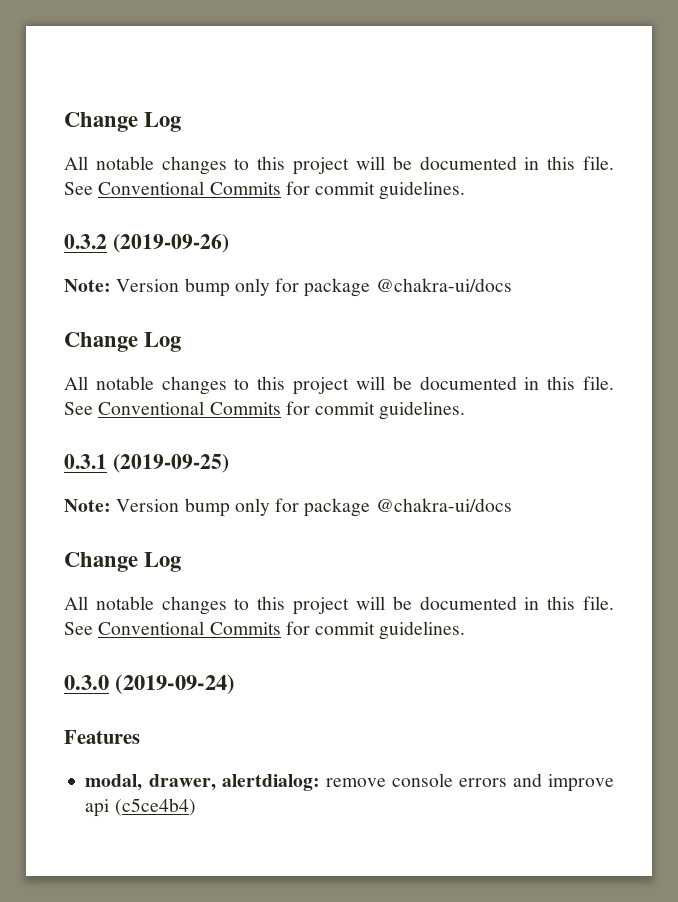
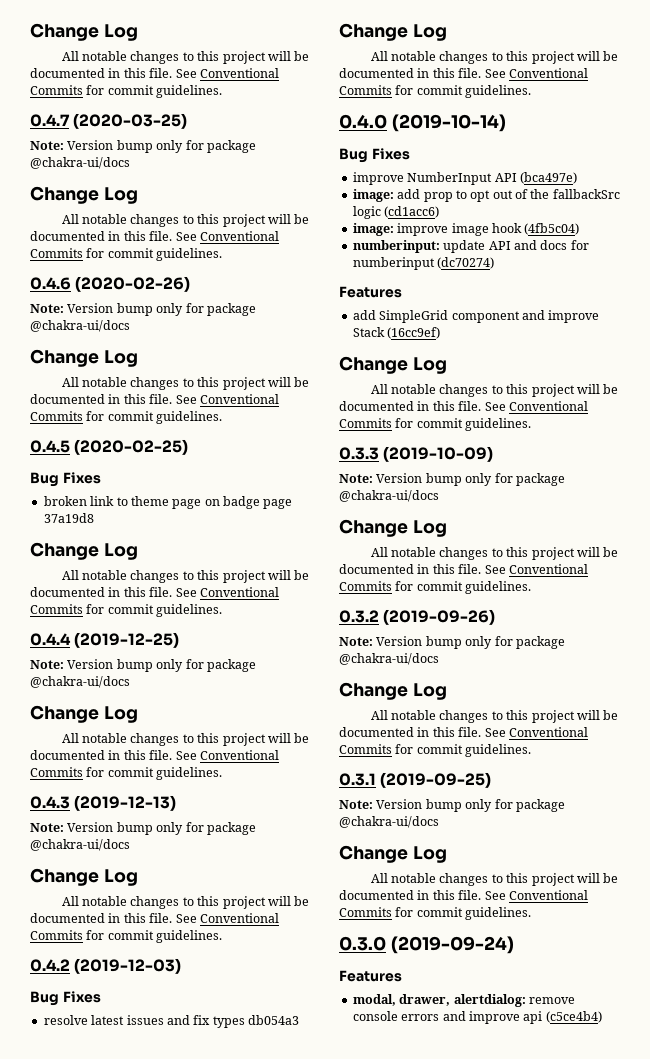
+ 0.4.7 (2020-03-25)
+ Note: Version bump only for package @chakra-ui/docs
+ Change Log
+ All notable changes to this project will be documented in this file. See Conventional Commits for commit guidelines.
+ 0.4.6 (2020-02-26)
+ Note: Version bump only for package @chakra-ui/docs
+ Change Log
+ All notable changes to this project will be documented in this file. See Conventional Commits for commit guidelines.
+ 0.4.5 (2020-02-25)
+ Bug Fixes
+ broken link to theme page on badge page 37a19d8
+ Change Log
+ All notable changes to this project will be documented in this file. See Conventional Commits for commit guidelines.
+ 0.4.4 (2019-12-25)
+ Note: Version bump only for package @chakra-ui/docs
+ Change Log
+ All notable changes to this project will be documented in this file. See Conventional Commits for commit guidelines.
+ 0.4.3 (2019-12-13)
+ Note: Version bump only for package @chakra-ui/docs
+ Change Log
+ All notable changes to this project will be documented in this file. See Conventional Commits for commit guidelines.
+ 0.4.2 (2019-12-03)
+ Bug Fixes
+ resolve latest issues and fix types db054a3
+ Change Log
+ All notable changes to this project will be documented in this file. See Conventional Commits for commit guidelines.
+ 0.4.0 (2019-10-14)
+ Bug Fixes
+ improve NumberInput API (bca497e)
+ image: add prop to opt out of the fallbackSrc logic (cd1acc6)
+ image: improve image hook (4fb5c04)
+ numberinput: update API and docs for numberinput (dc70274)
+ Features
+ add SimpleGrid component and improve Stack (16cc9ef)
+ Change Log
+ All notable changes to this project will be documented in this file. See Conventional Commits for commit guidelines.
+ 0.3.3 (2019-10-09)
+ Note: Version bump only for package @chakra-ui/docs
+ Change Log
+ All notable changes to this project will be documented in this file. See Conventional Commits for commit guidelines.

